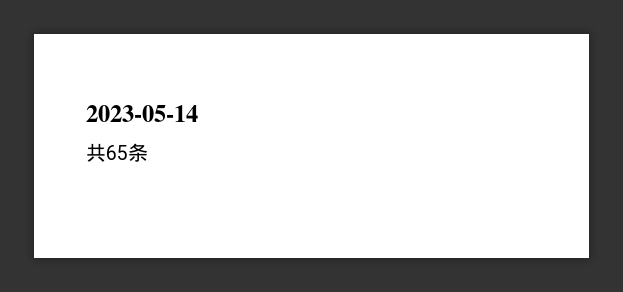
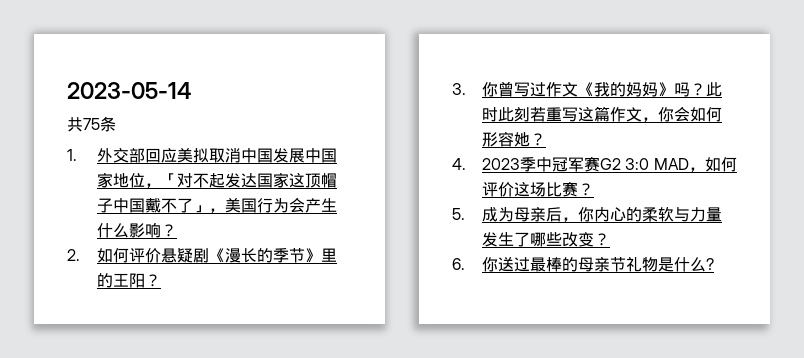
- 共65条
+ 共75条
+ 1.外交部回应美拟取消中国发展中国家地位，「对不起发达国家这顶帽子中国戴不了」，美国行为会产生什么影响？
+ 2.如何评价悬疑剧《漫长的季节》里的王阳？
+ 3.你曾写过作文《我的妈妈》吗？此时此刻若重写这篇作文，你会如何形容她？
+ 4. 2023季中冠军赛G2 3:0 MAD，如何评价这场比赛？
+ 5.成为母亲后，你内心的柔软与力量发生了哪些改变？
+ 6.你送过最棒的母亲节礼物是什么?

